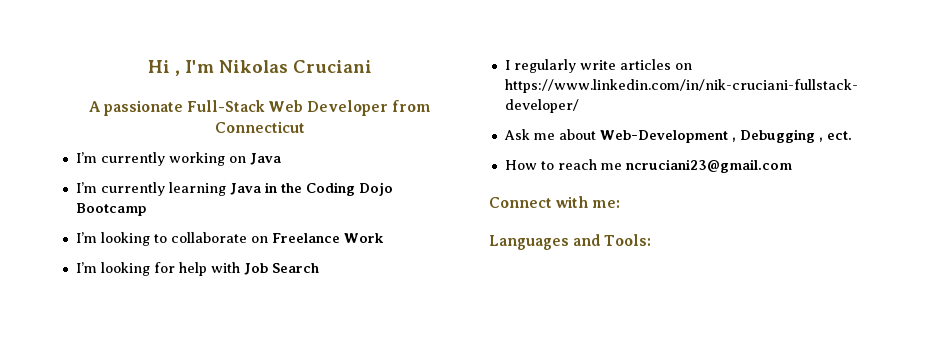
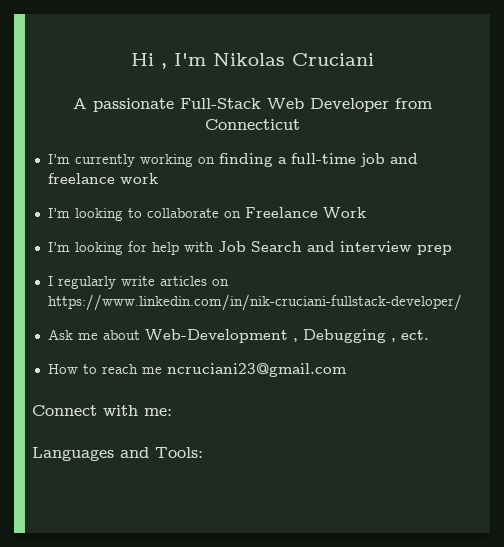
- I’m currently working on Java
- I’m currently learning Java in the Coding Dojo Bootcamp
+ I’m currently working on finding a full-time job and freelance work
- I’m looking for help with Job Search
+ I’m looking for help with Job Search and interview prep

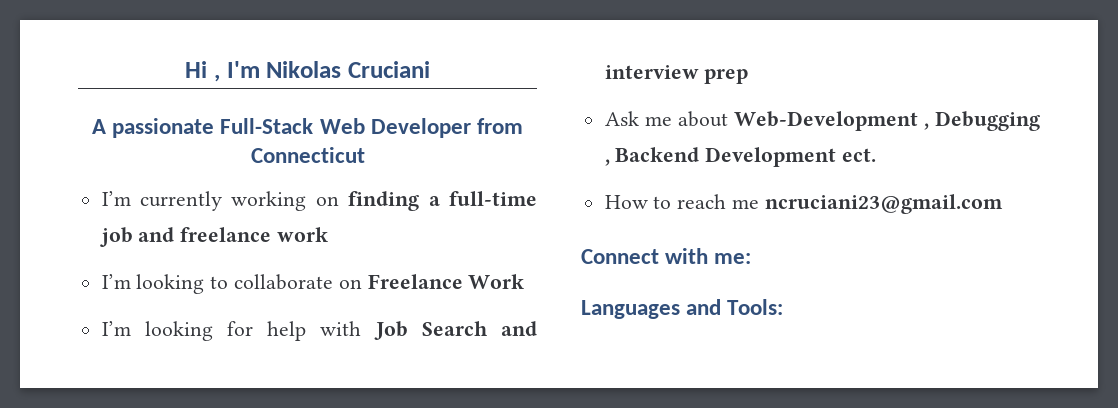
- I regularly write articles on https://www.linkedin.com/in/nik-cruciani-fullstack-developer/
- Ask me about Web-Development , Debugging , ect.
+ Ask me about Web-Development , Debugging , Backend Development ect.

